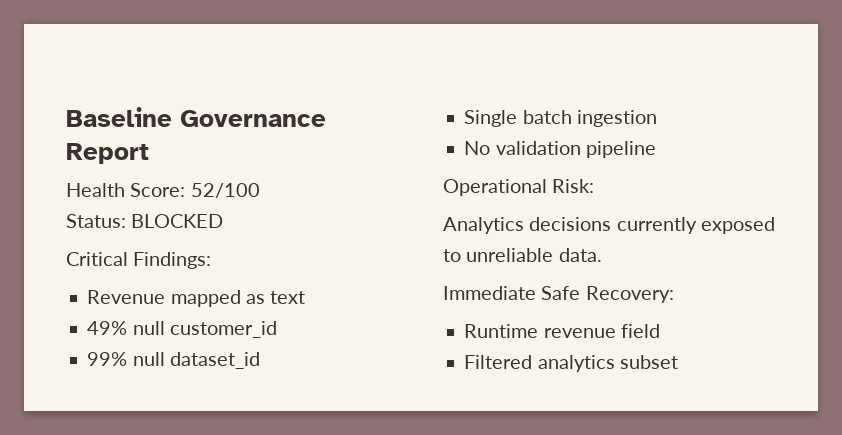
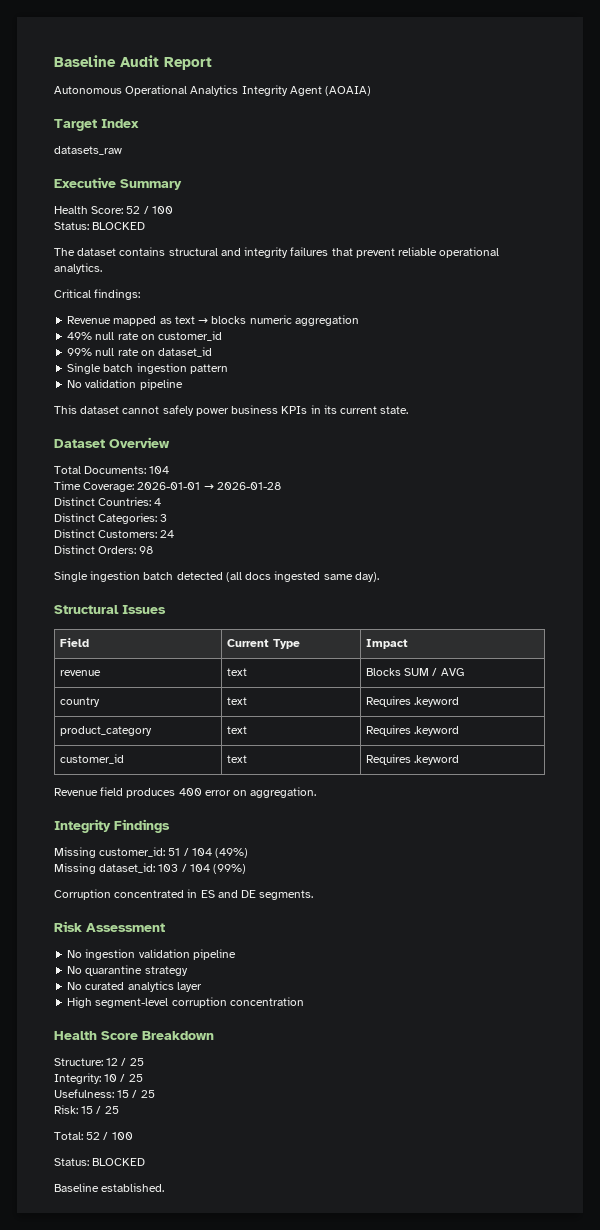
- Baseline Governance Report
+ Baseline Audit Report
+ Autonomous Operational Analytics Integrity Agent (AOAIA)
+ Target Index
+ datasets_raw
+ Executive Summary
- Health Score: 52/100
+ Health Score: 52 / 100
  Status: BLOCKED
+ The dataset contains structural and integrity failures that prevent reliable operational analytics.
- Critical Findings:
+ Critical findings:
- Revenue mapped as text
+ Revenue mapped as text → blocks numeric aggregation
- 49% null customer_id
+ 49% null rate on customer_id
- 99% null dataset_id
+ 99% null rate on dataset_id
- Single batch ingestion
+ Single batch ingestion pattern
- Operational Risk:
- Analytics decisions currently exposed to unreliable data.
- Immediate Safe Recovery:
- Runtime revenue field
- Filtered analytics subset
+ This dataset cannot safely power business KPIs in its current state.
+ Dataset Overview
+ Total Documents: 104
+ Time Coverage: 2026-01-01 → 2026-01-28
+ Distinct Countries: 4
+ Distinct Categories: 3
+ Distinct Customers: 24
+ Distinct Orders: 98
+ Single ingestion batch detected (all docs ingested same day).
+ Structural Issues
+ Field | Current Type | Impact
+ revenue | text | Blocks SUM / AVG
+ country | text | Requires .keyword
+ product_category | text | Requires .keyword
+ customer_id | text | Requires .keyword
+ Revenue field produces 400 error on aggregation.
+ Integrity Findings
+ Missing customer_id: 51 / 104 (49%)
+ Missing dataset_id: 103 / 104 (99%)
+ Corruption concentrated in ES and DE segments.
+ Risk Assessment
+ No ingestion validation pipeline
+ No quarantine strategy
+ No curated analytics layer
+ High segment-level corruption concentration
+ Health Score Breakdown
+ Structure: 12 / 25
+ Integrity: 10 / 25
+ Usefulness: 15 / 25
+ Risk: 15 / 25
+ Total: 52 / 100
+ Status: BLOCKED
+ Baseline established.

